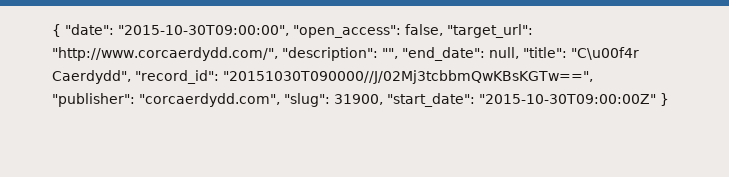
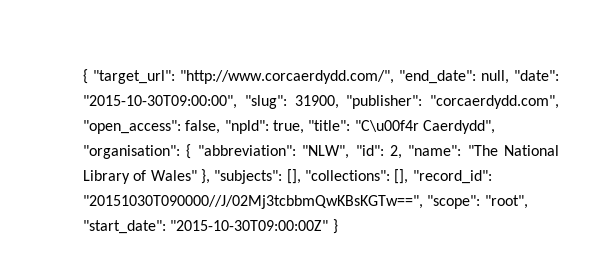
- { "date": "2015-10-30T09:00:00", "open_access": false, "target_url": "http://www.corcaerdydd.com/", "description": "", "end_date": null, "title": "C\u00f4r Caerdydd", "record_id": "20151030T090000//J/02Mj3tcbbmQwKBsKGTw==", "publisher": "corcaerdydd.com", "slug": 31900, "start_date": "2015-10-30T09:00:00Z" }
+ { "target_url": "http://www.corcaerdydd.com/", "end_date": null, "date": "2015-10-30T09:00:00", "slug": 31900, "publisher": "corcaerdydd.com", "open_access": false, "npld": true, "title": "C\u00f4r Caerdydd", "organisation": { "abbreviation": "NLW", "id": 2, "name": "The National Library of Wales" }, "subjects": [], "collections": [], "record_id": "20151030T090000//J/02Mj3tcbbmQwKBsKGTw==", "scope": "root", "start_date": "2015-10-30T09:00:00Z" }

